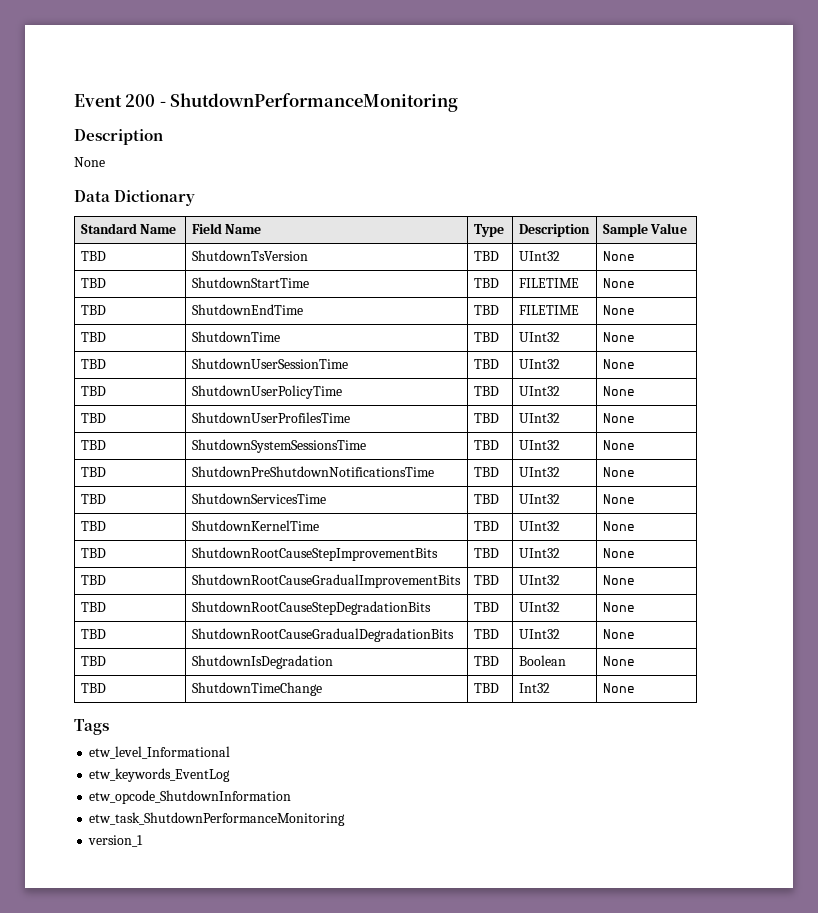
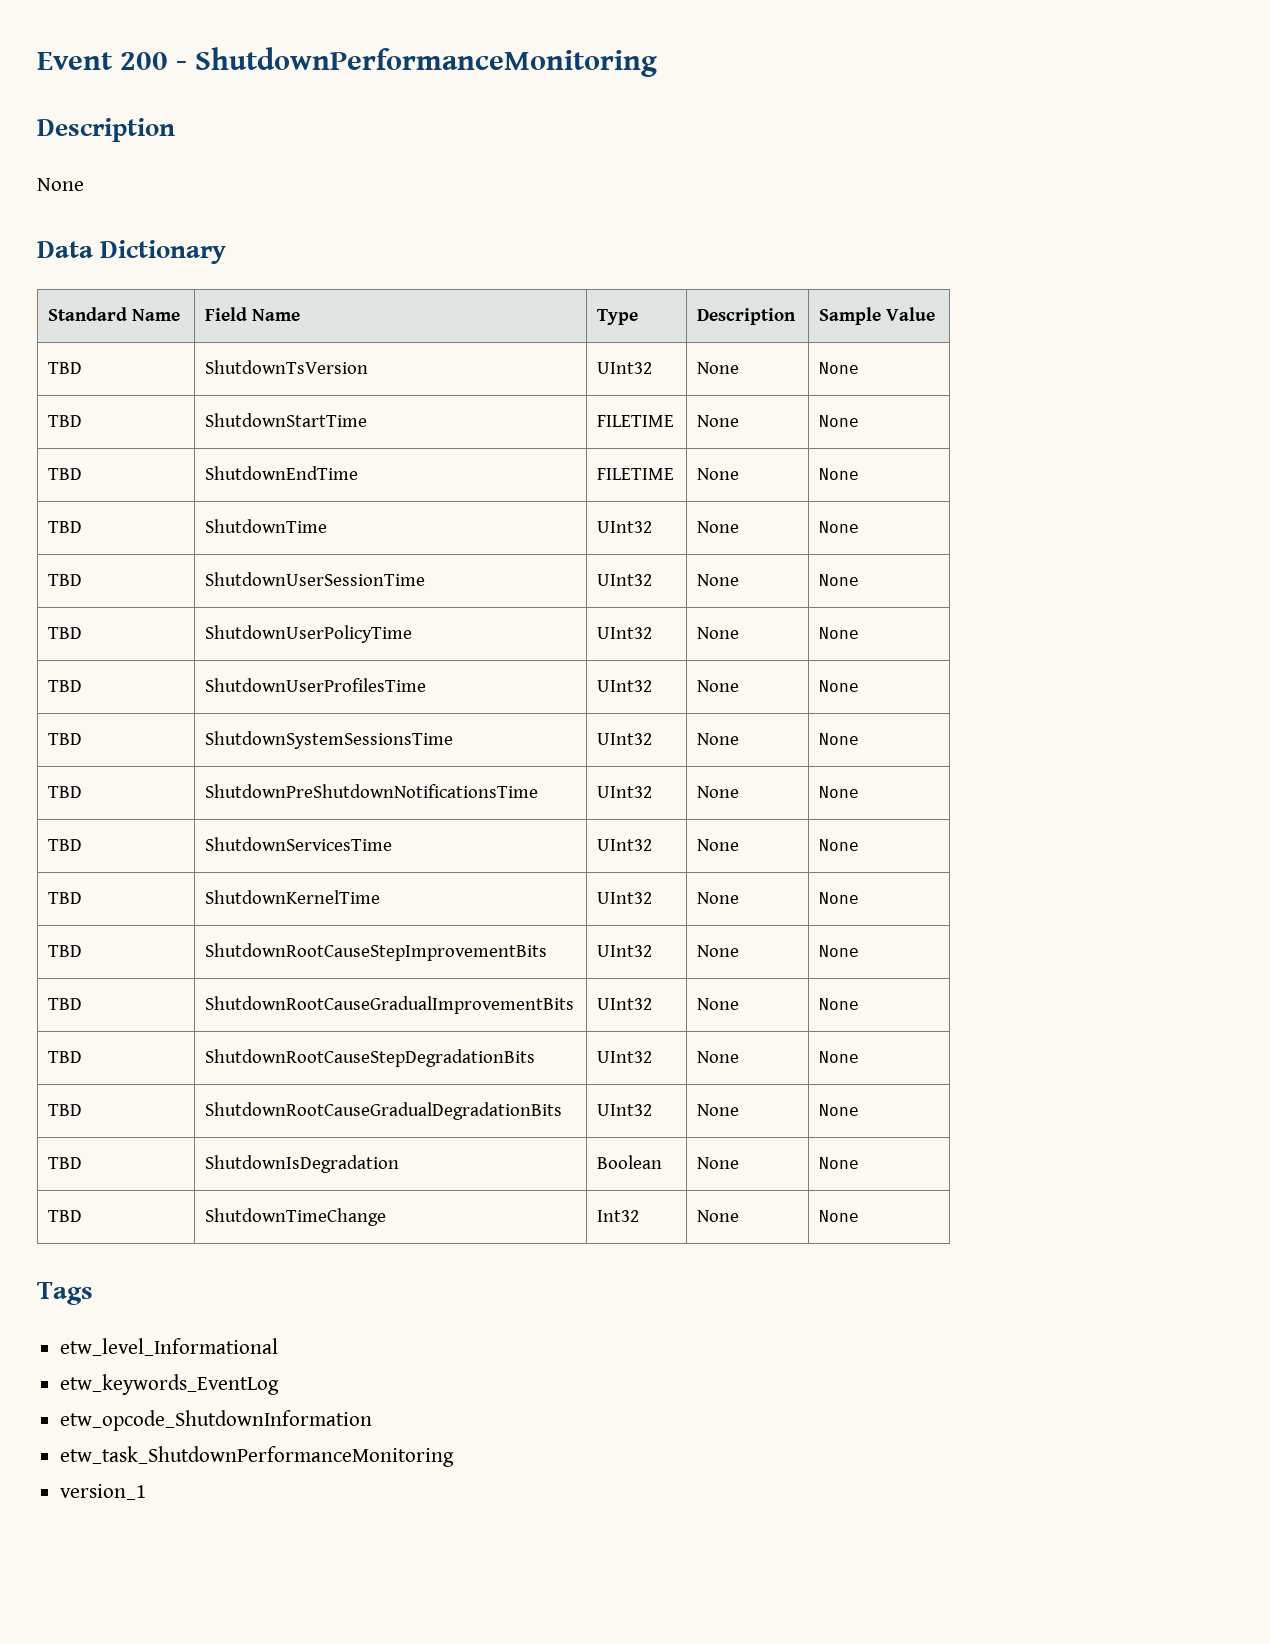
- TBD | ShutdownTsVersion | TBD | UInt32 | None
+ TBD | ShutdownTsVersion | UInt32 | None | None
- TBD | ShutdownStartTime | TBD | FILETIME | None
+ TBD | ShutdownStartTime | FILETIME | None | None
- TBD | ShutdownEndTime | TBD | FILETIME | None
+ TBD | ShutdownEndTime | FILETIME | None | None
- TBD | ShutdownTime | TBD | UInt32 | None
+ TBD | ShutdownTime | UInt32 | None | None
- TBD | ShutdownUserSessionTime | TBD | UInt32 | None
+ TBD | ShutdownUserSessionTime | UInt32 | None | None
- TBD | ShutdownUserPolicyTime | TBD | UInt32 | None
+ TBD | ShutdownUserPolicyTime | UInt32 | None | None
- TBD | ShutdownUserProfilesTime | TBD | UInt32 | None
+ TBD | ShutdownUserProfilesTime | UInt32 | None | None
- TBD | ShutdownSystemSessionsTime | TBD | UInt32 | None
+ TBD | ShutdownSystemSessionsTime | UInt32 | None | None
- TBD | ShutdownPreShutdownNotificationsTime | TBD | UInt32 | None
+ TBD | ShutdownPreShutdownNotificationsTime | UInt32 | None | None
- TBD | ShutdownServicesTime | TBD | UInt32 | None
+ TBD | ShutdownServicesTime | UInt32 | None | None
- TBD | ShutdownKernelTime | TBD | UInt32 | None
+ TBD | ShutdownKernelTime | UInt32 | None | None
- TBD | ShutdownRootCauseStepImprovementBits | TBD | UInt32 | None
+ TBD | ShutdownRootCauseStepImprovementBits | UInt32 | None | None
- TBD | ShutdownRootCauseGradualImprovementBits | TBD | UInt32 | None
+ TBD | ShutdownRootCauseGradualImprovementBits | UInt32 | None | None
- TBD | ShutdownRootCauseStepDegradationBits | TBD | UInt32 | None
+ TBD | ShutdownRootCauseStepDegradationBits | UInt32 | None | None
- TBD | ShutdownRootCauseGradualDegradationBits | TBD | UInt32 | None
+ TBD | ShutdownRootCauseGradualDegradationBits | UInt32 | None | None
- TBD | ShutdownIsDegradation | TBD | Boolean | None
+ TBD | ShutdownIsDegradation | Boolean | None | None
- TBD | ShutdownTimeChange | TBD | Int32 | None
+ TBD | ShutdownTimeChange | Int32 | None | None

